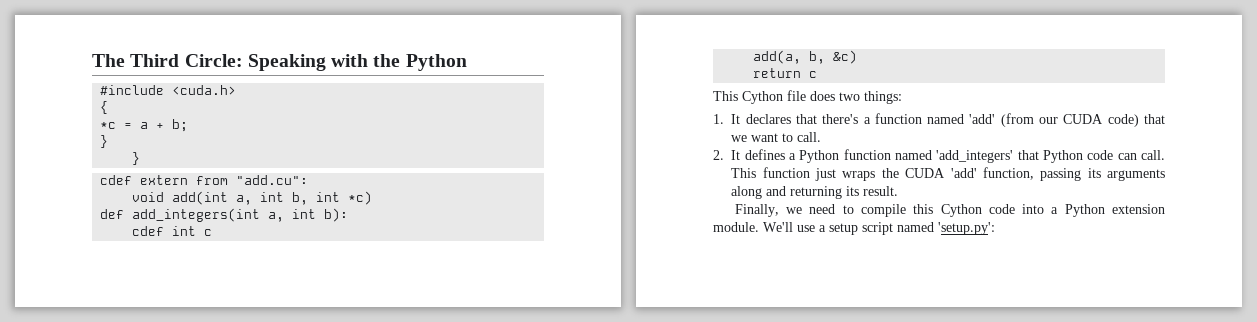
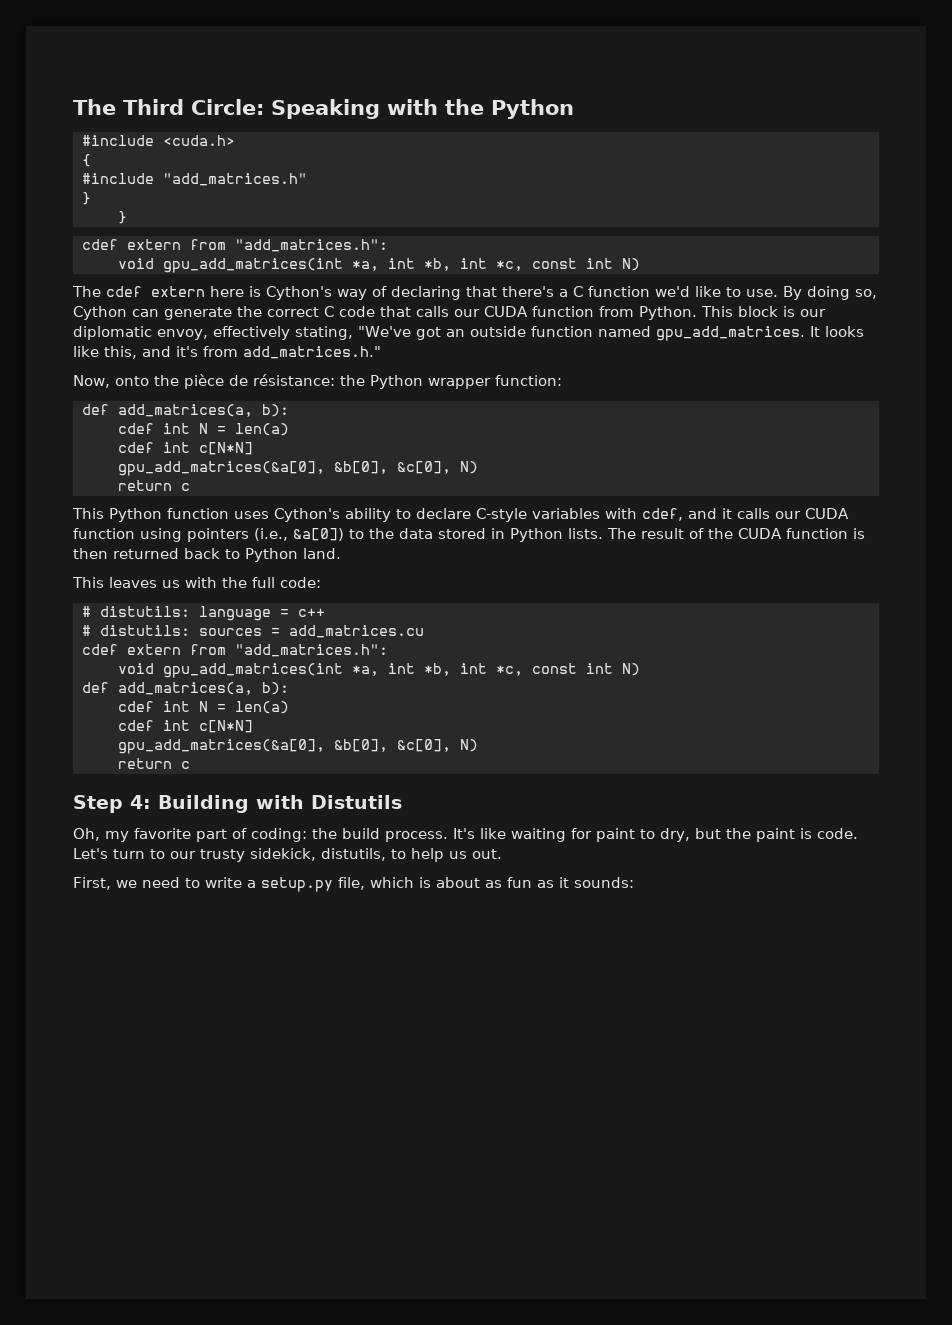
- *c = a + b;
+ #include "add_matrices.h"
  }
  }
- cdef extern from "add.cu":
- void add(int a, int b, int *c)
- def add_integers(int a, int b):
- cdef int c
- add(a, b, &c)
+ cdef extern from "add_matrices.h":
+ void gpu_add_matrices(int *a, int *b, int *c, const int N)
+ The cdef extern here is Cython's way of declaring that there's a C function we'd like to use. By doing so, Cython can generate the correct C code that calls our CUDA function from Python. This block is our diplomatic envoy, effectively stating, "We've got an outside function named gpu_add_matrices. It looks like this, and it's from add_matrices.h."
+ Now, onto the pièce de résistance: the Python wrapper function:
+ def add_matrices(a, b):
+ cdef int N = len(a)
+ cdef int c[N*N]
+ gpu_add_matrices(&a[0], &b[0], &c[0], N)
  return c
- This Cython file does two things:
- 1. It declares that there's a function named 'add' (from our CUDA code) that we want to call.
- 2. It defines a Python function named 'add_integers' that Python code can call. This function just wraps the CUDA 'add' function, passing its arguments along and returning its result.
- Finally, we need to compile this Cython code into a Python extension module. We'll use a setup script named 'setup.py':
+ This Python function uses Cython's ability to declare C-style variables with cdef, and it calls our CUDA function using pointers (i.e., &a[0]) to the data stored in Python lists. The result of the CUDA function is then returned back to Python land.
+ This leaves us with the full code:
+ # distutils: language = c++
+ # distutils: sources = add_matrices.cu
+ cdef extern from "add_matrices.h":
+ void gpu_add_matrices(int *a, int *b, int *c, const int N)
+ def add_matrices(a, b):
+ cdef int N = len(a)
+ cdef int c[N*N]
+ gpu_add_matrices(&a[0], &b[0], &c[0], N)
+ return c
+ Step 4: Building with Distutils
+ Oh, my favorite part of coding: the build process. It's like waiting for paint to dry, but the paint is code. Let's turn to our trusty sidekick, distutils, to help us out.
+ First, we need to write a setup.py file, which is about as fun as it sounds:

